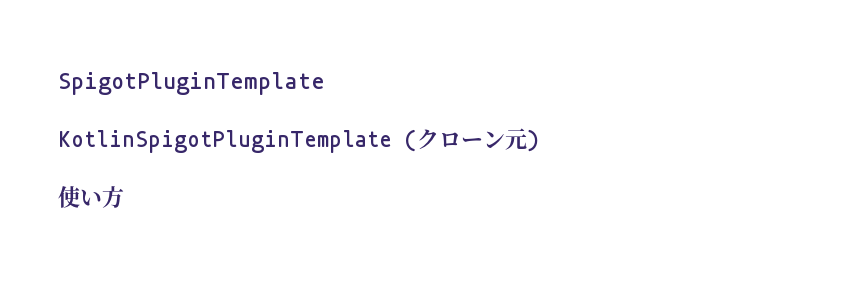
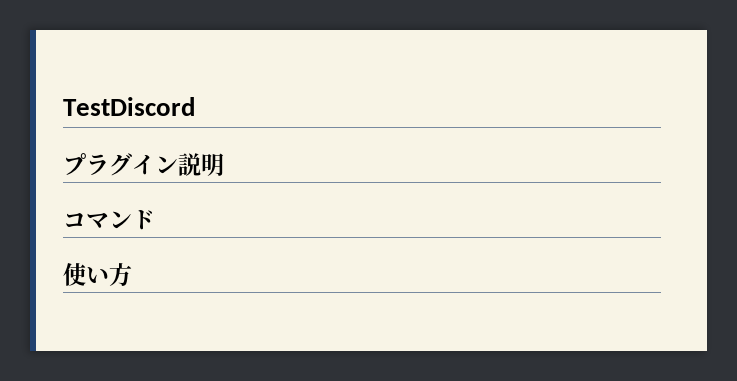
- SpigotPluginTemplate
- KotlinSpigotPluginTemplate (クローン元)
+ TestDiscord
+ プラグイン説明
+ コマンド

